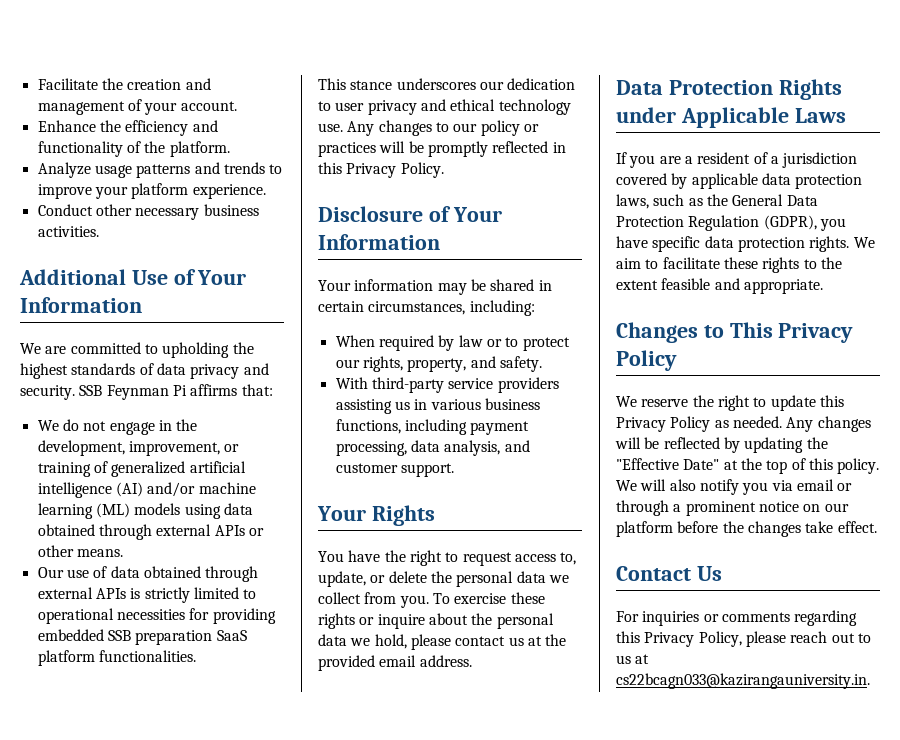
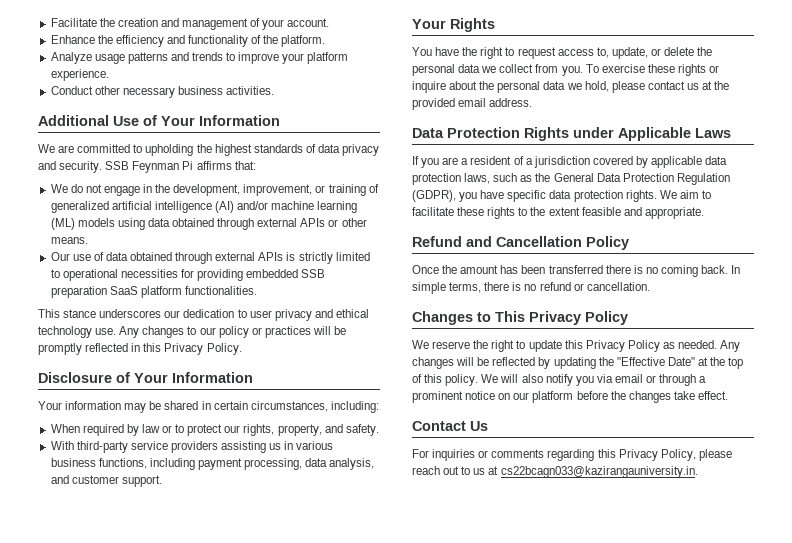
+ Refund and Cancellation Policy
+ Once the amount has been transferred there is no coming back. In simple terms, there is no refund or cancellation.

